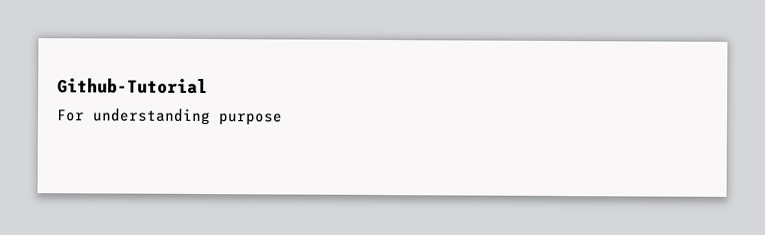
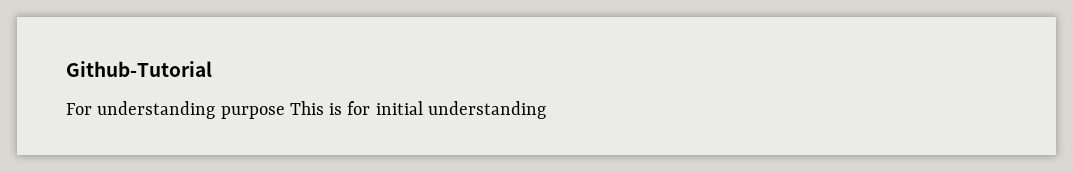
- For understanding purpose
+ For understanding purpose This is for initial understanding

